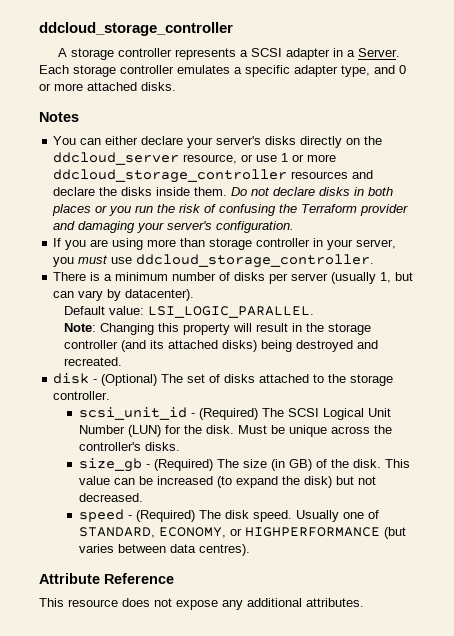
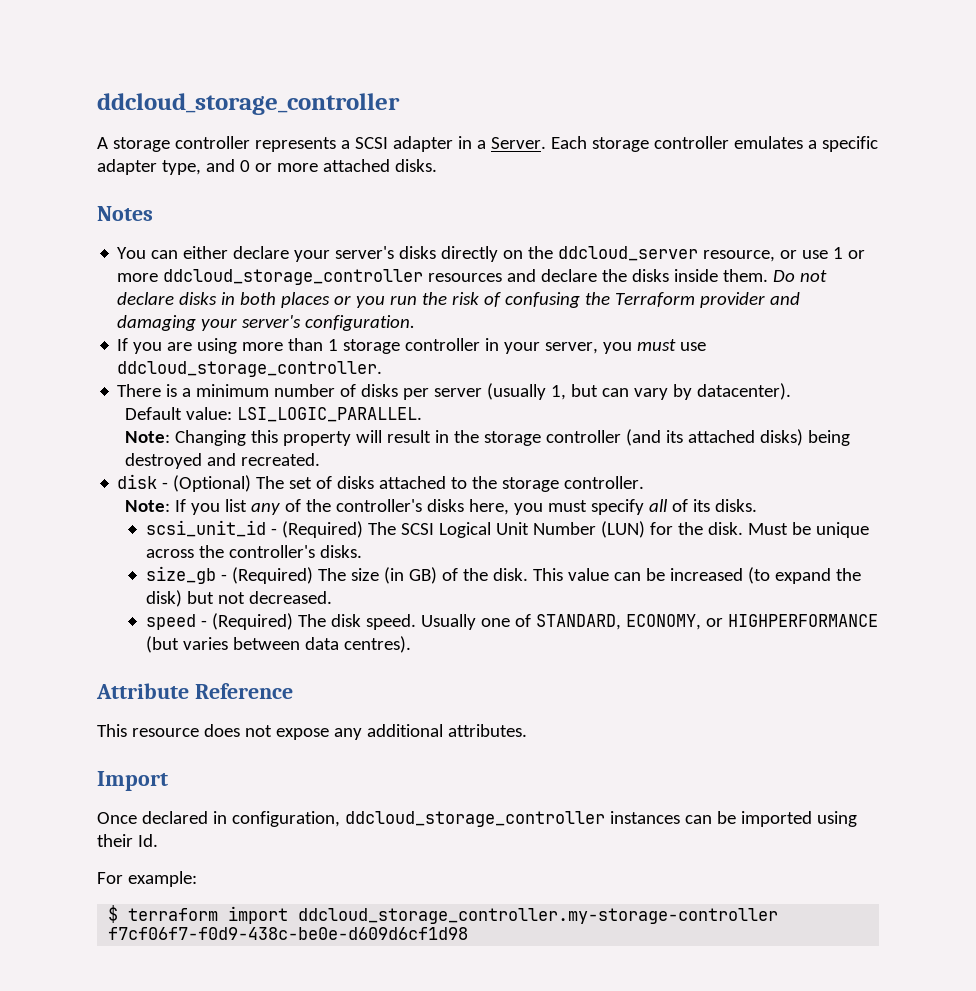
- If you are using more than storage controller in your server, you must use ddcloud_storage_controller.
+ If you are using more than 1 storage controller in your server, you must use ddcloud_storage_controller.
+ Note: If you list any of the controller's disks here, you must specify all of its disks.
+ Import
+ Once declared in configuration, ddcloud_storage_controller instances can be imported using their Id.
+ For example:
+ $ terraform import ddcloud_storage_controller.my-storage-controller f7cf06f7-f0d9-438c-be0e-d609d6cf1d98

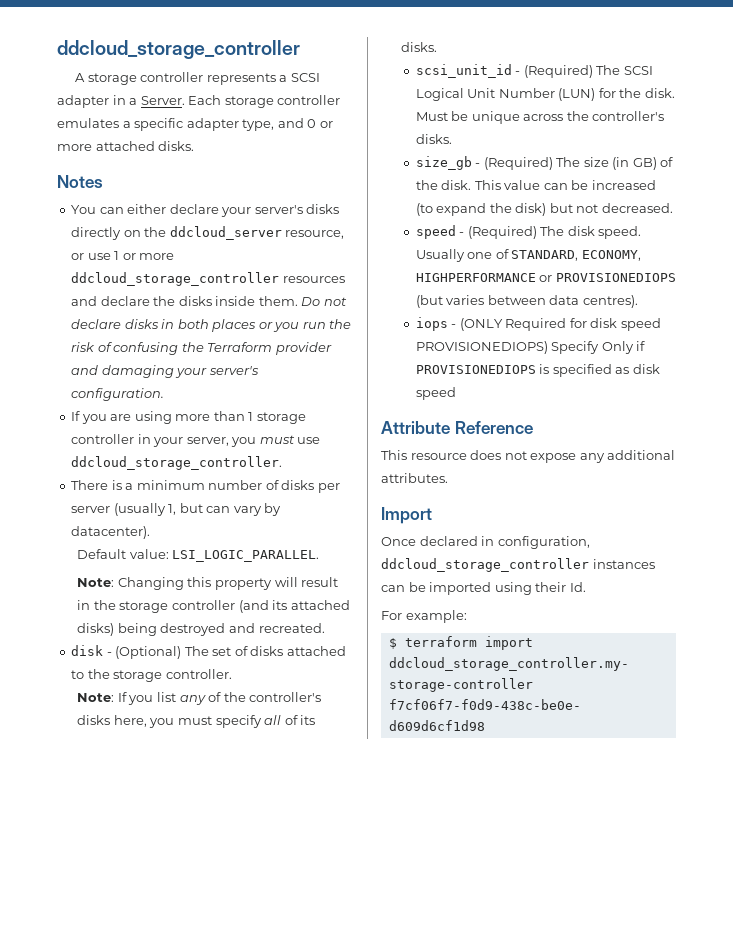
- Usually one of STANDARD, ECONOMY, or HIGHPERFORMANCE (but varies between data centres).
+ Usually one of STANDARD, ECONOMY, HIGHPERFORMANCE or PROVISIONEDIOPS (but varies between data centres).
+ iops - (ONLY Required for disk speed PROVISIONEDIOPS) Specify Only if PROVISIONEDIOPS is specified as disk speed

